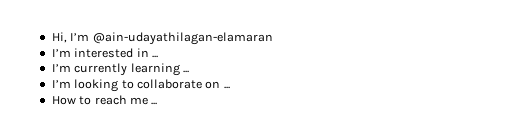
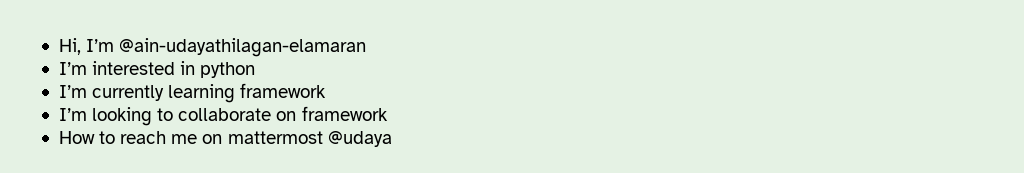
- I’m interested in ...
+ I’m interested in python
- I’m currently learning ...
+ I’m currently learning framework
- I’m looking to collaborate on ...
+ I’m looking to collaborate on framework
- How to reach me ...
+ How to reach me on mattermost @udaya

